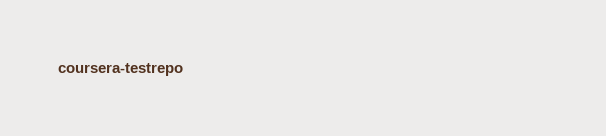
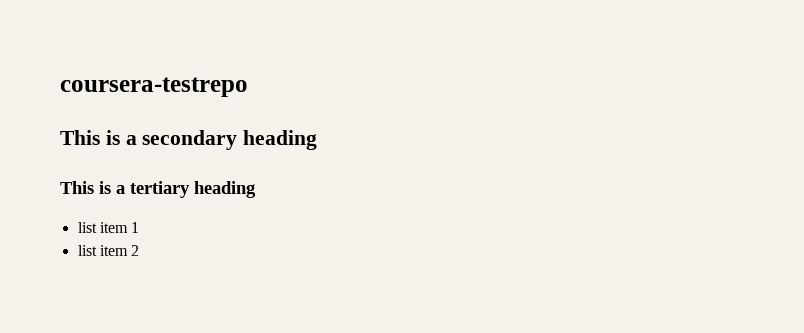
+ This is a secondary heading
+ This is a tertiary heading
+ list item 1
+ list item 2

